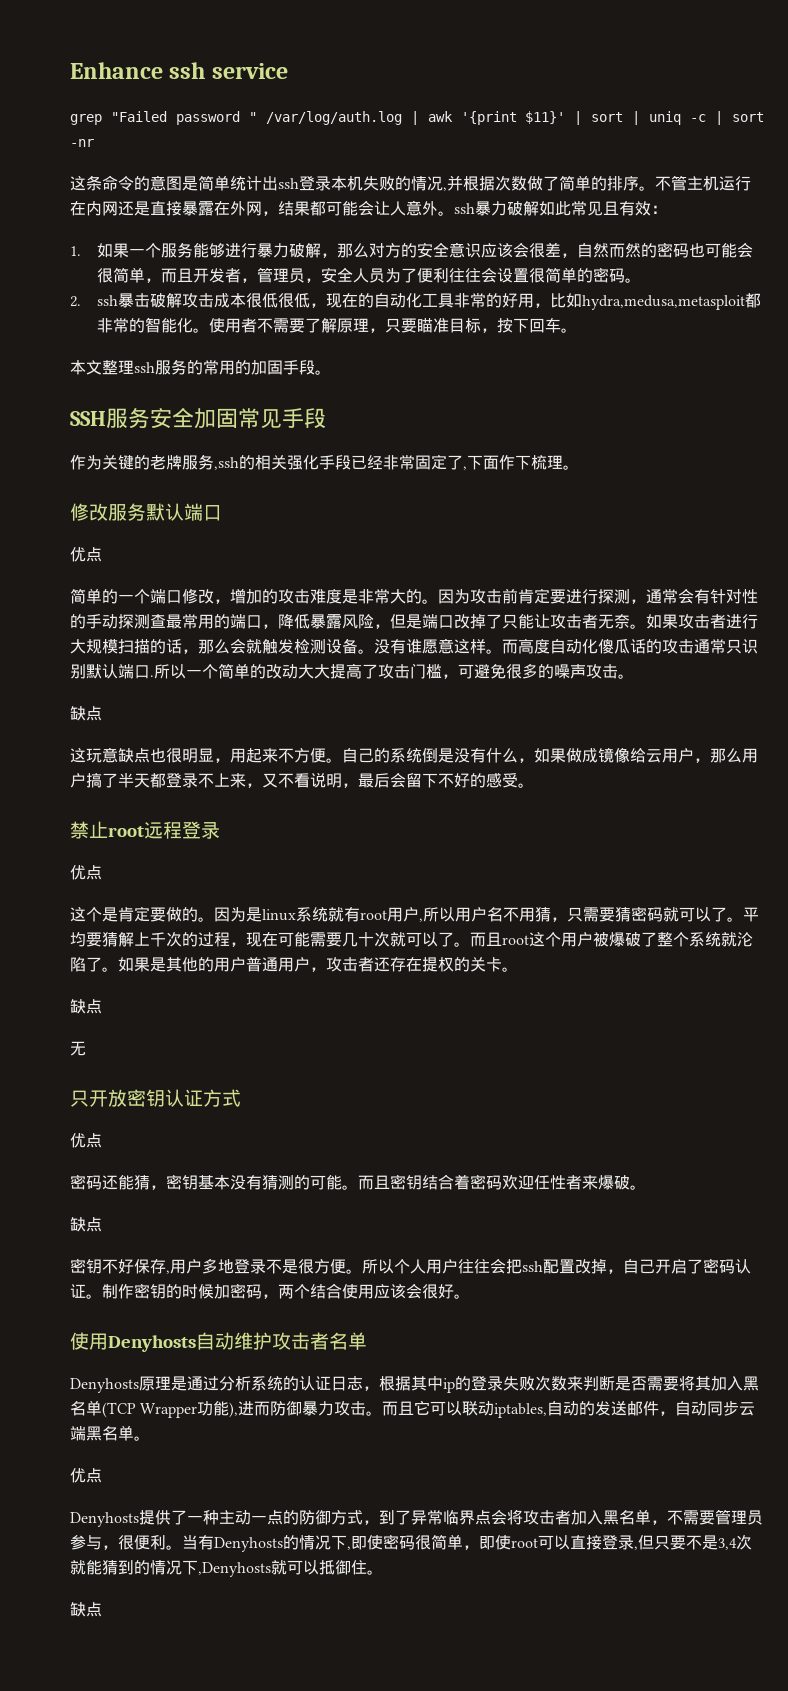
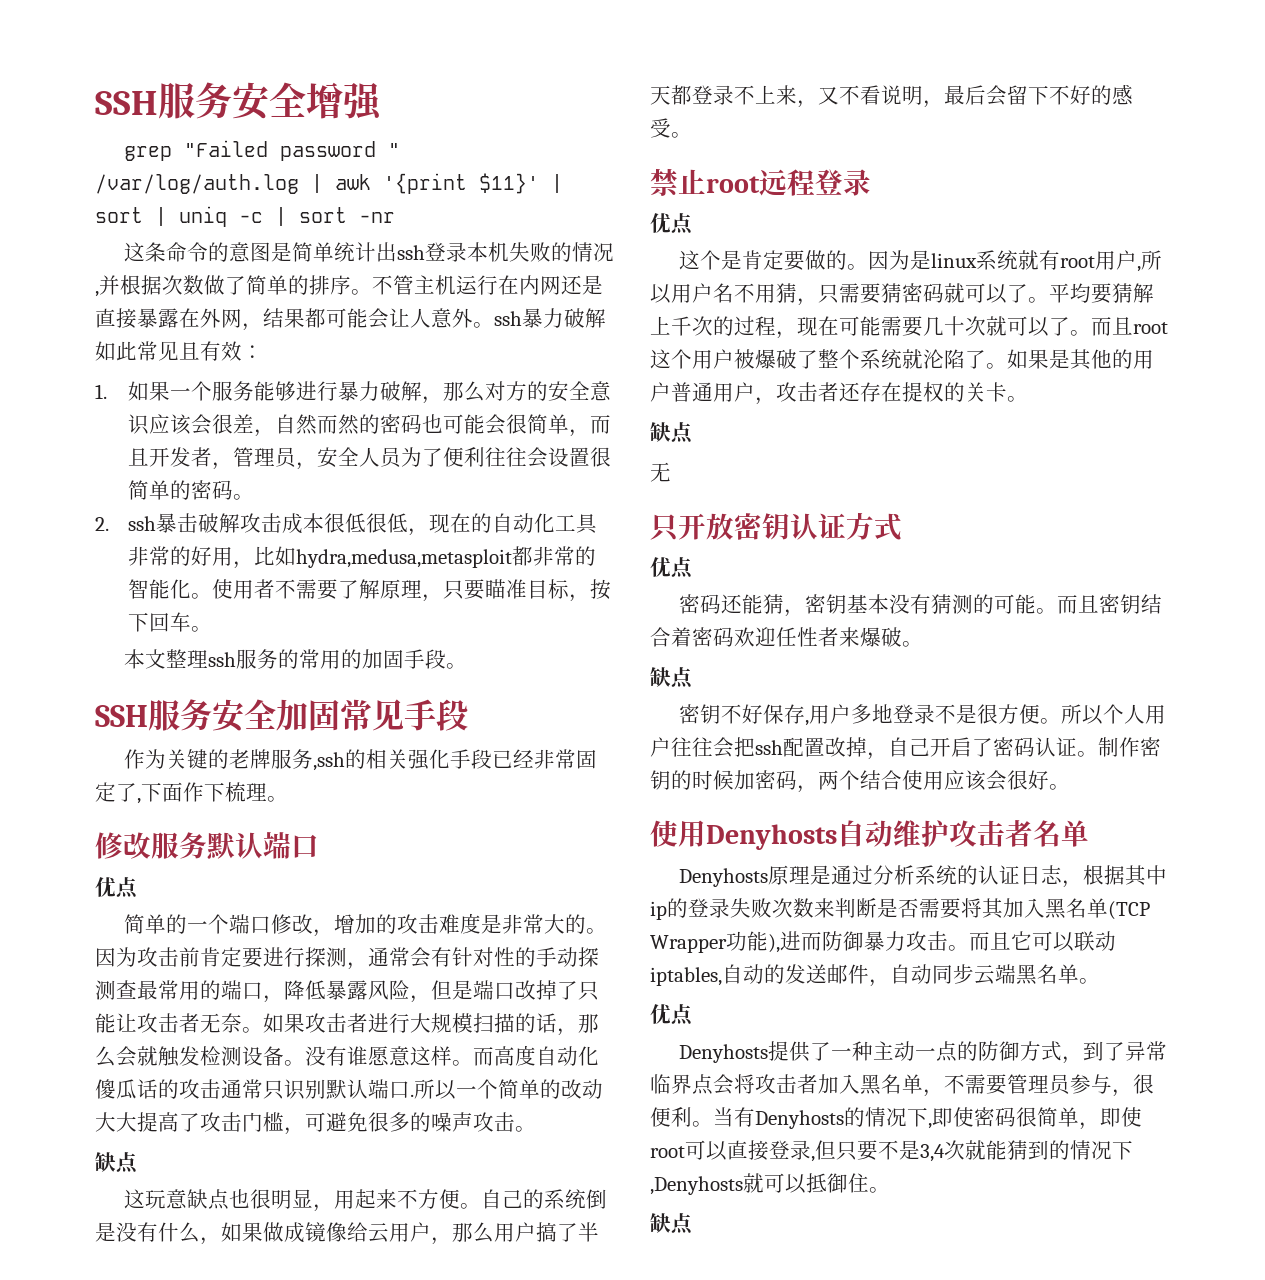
- Enhance ssh service
+ SSH服务安全增强

